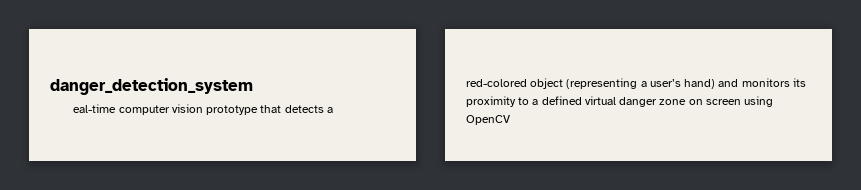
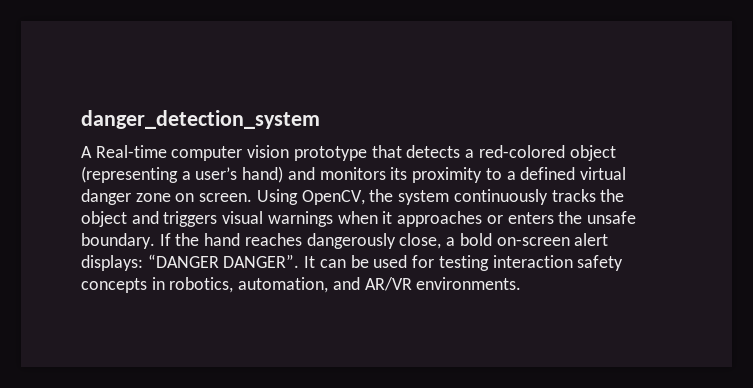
- eal-time computer vision prototype that detects a red-colored object (representing a user’s hand) and monitors its proximity to a defined virtual danger zone on screen using OpenCV
+ A Real-time computer vision prototype that detects a red-colored object (representing a user’s hand) and monitors its proximity to a defined virtual danger zone on screen. Using OpenCV, the system continuously tracks the object and triggers visual warnings when it approaches or enters the unsafe boundary. If the hand reaches dangerously close, a bold on-screen alert displays: “DANGER DANGER”. It can be used for testing interaction safety concepts in robotics, automation, and AR/VR environments.

